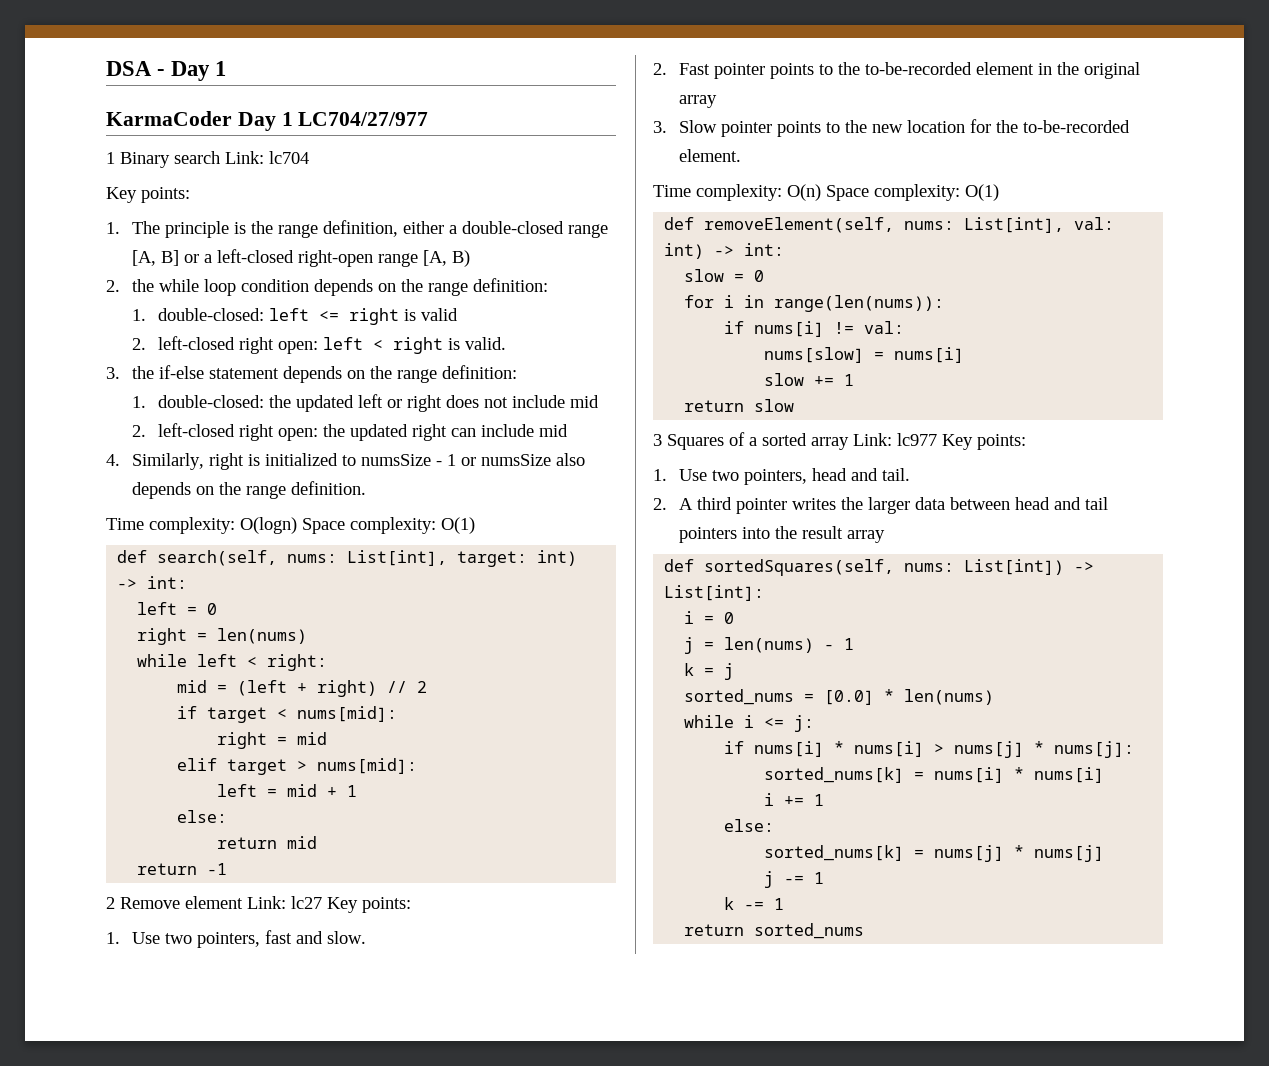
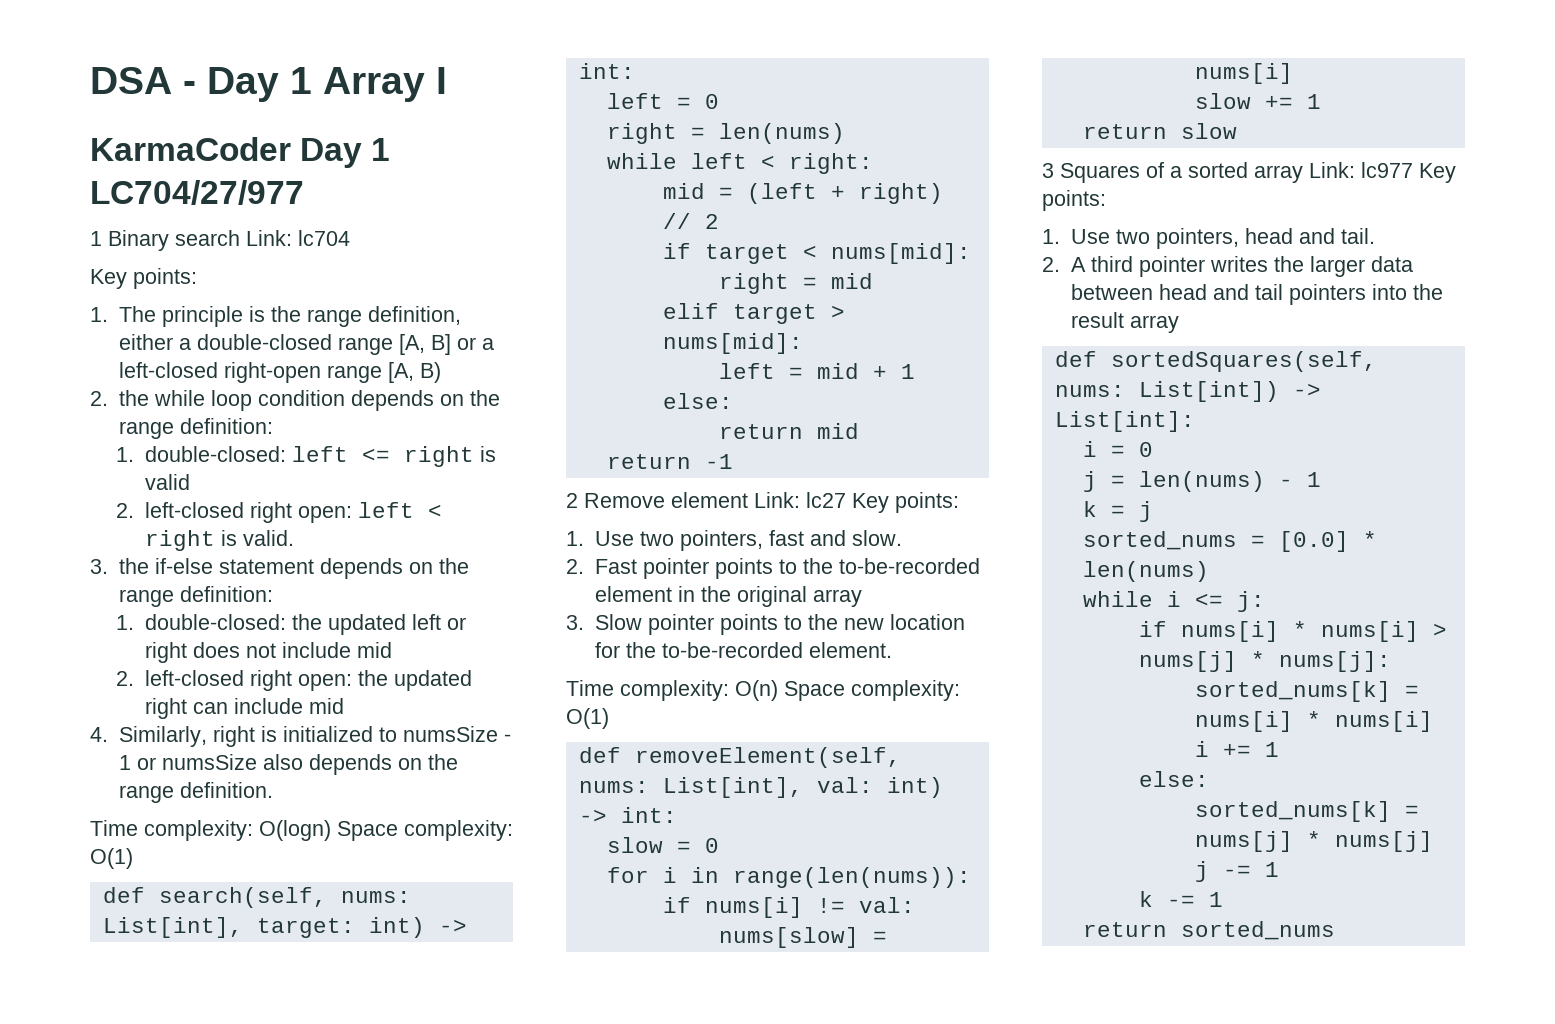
- DSA - Day 1
+ DSA - Day 1 Array I

